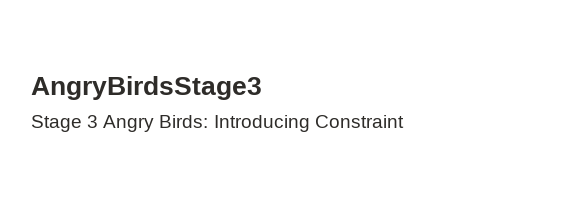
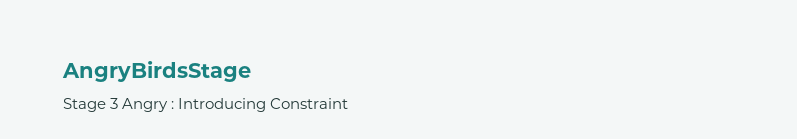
- AngryBirdsStage3
+ AngryBirdsStage
- Stage 3 Angry Birds: Introducing Constraint
+ Stage 3 Angry : Introducing Constraint

